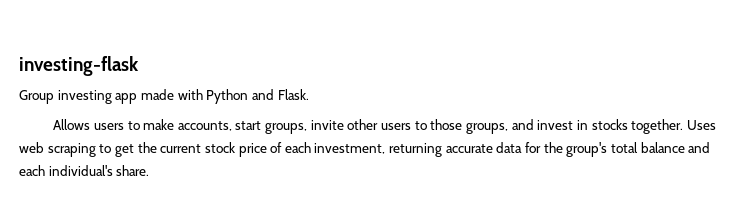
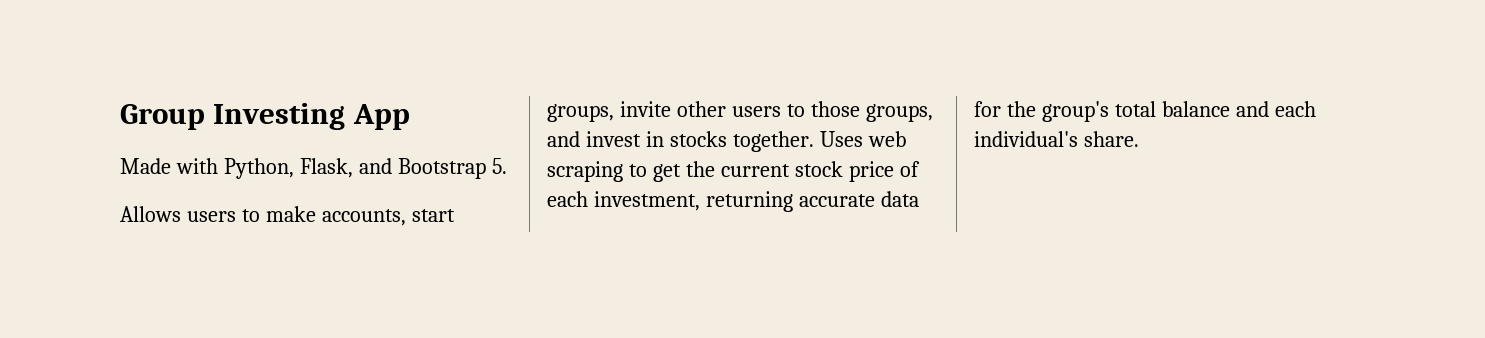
- investing-flask
- Group investing app made with Python and Flask.
+ Group Investing App
+ Made with Python, Flask, and Bootstrap 5.

